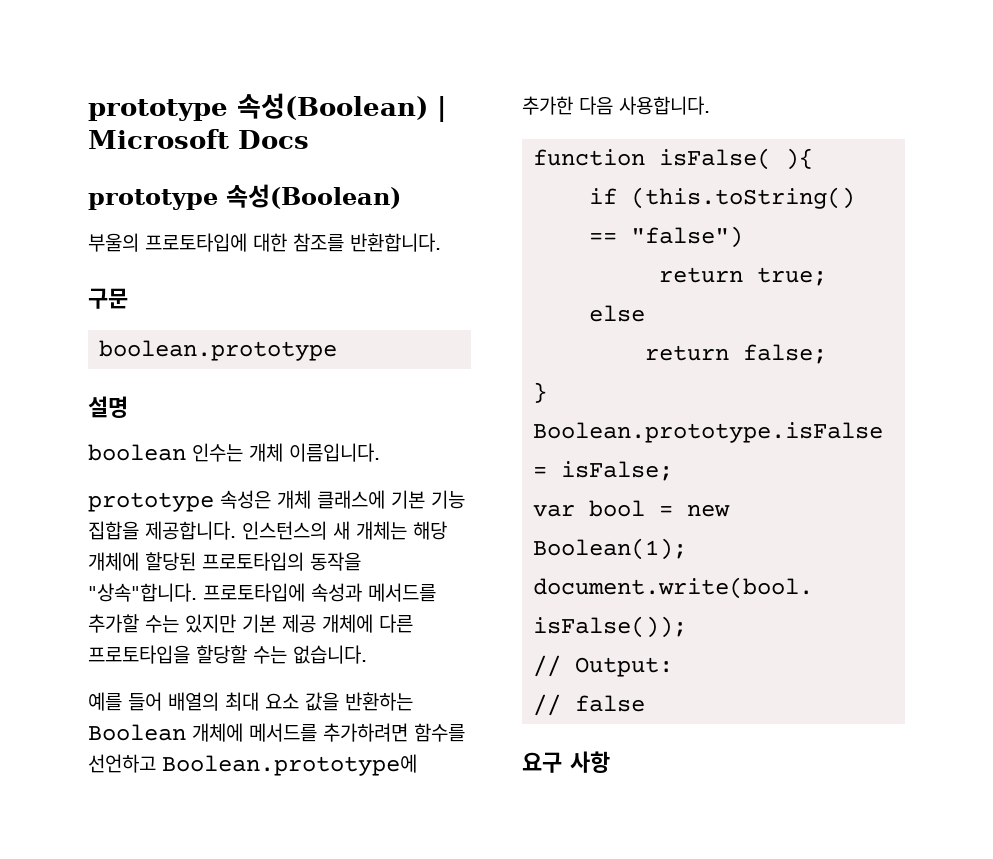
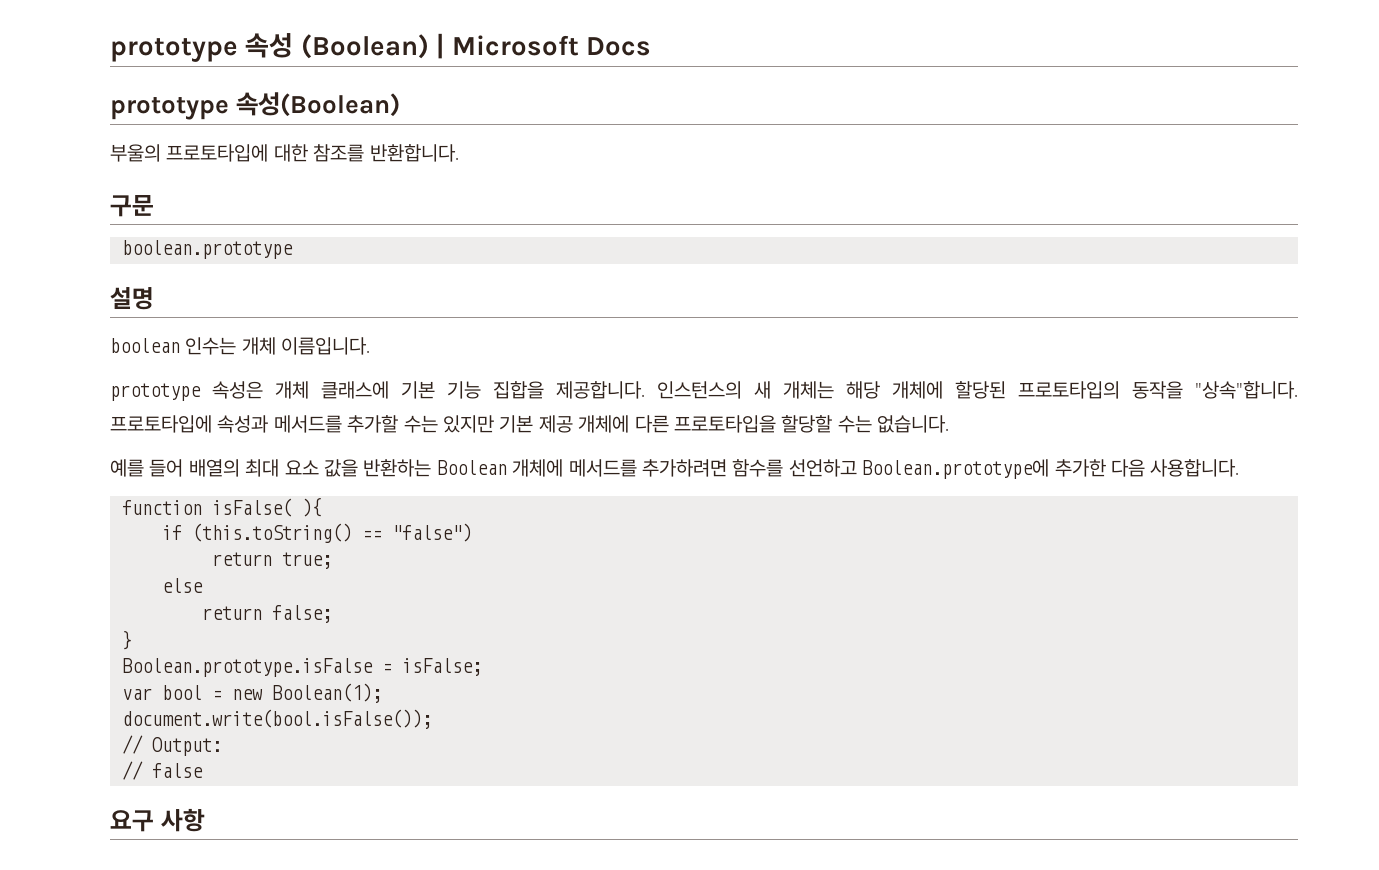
- prototype 속성(Boolean) | Microsoft Docs
+ prototype 속성 (Boolean) | Microsoft Docs

